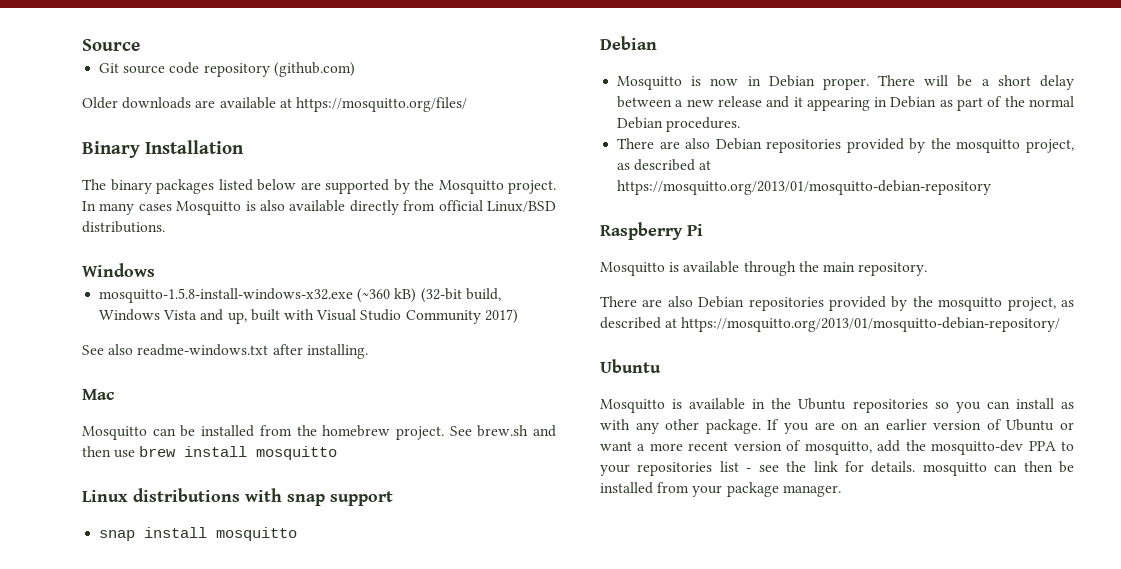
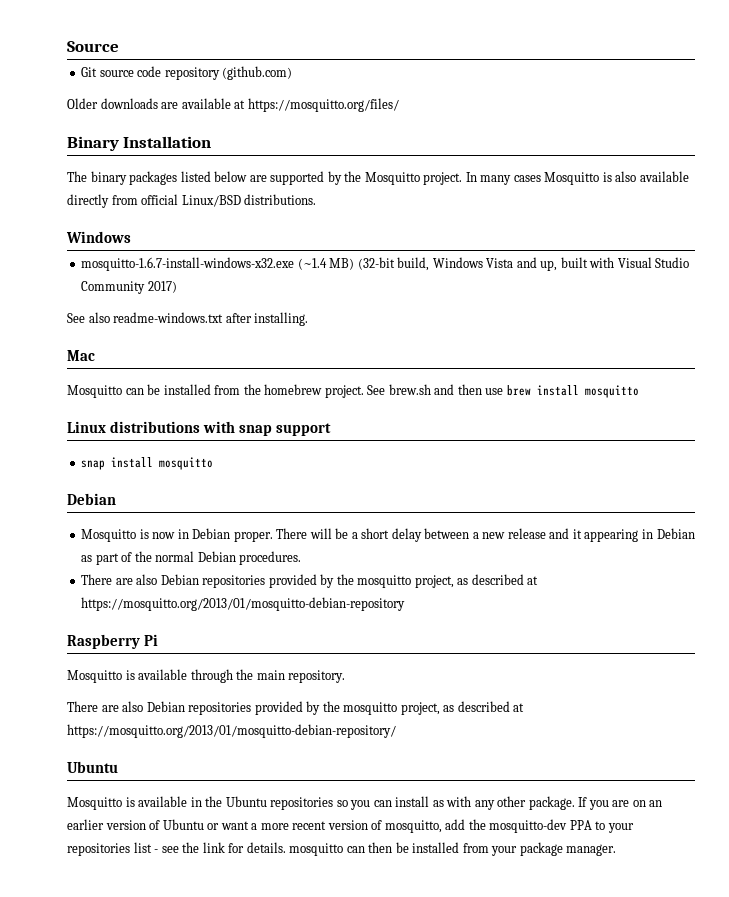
- mosquitto-1.5.8-install-windows-x32.exe (~360 kB) (32-bit build, Windows Vista and up, built with Visual Studio Community 2017)
+ mosquitto-1.6.7-install-windows-x32.exe (~1.4 MB) (32-bit build, Windows Vista and up, built with Visual Studio Community 2017)

